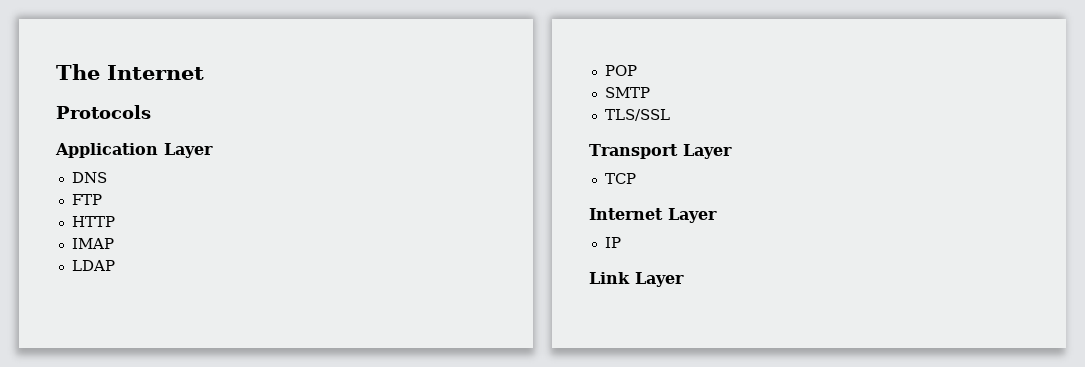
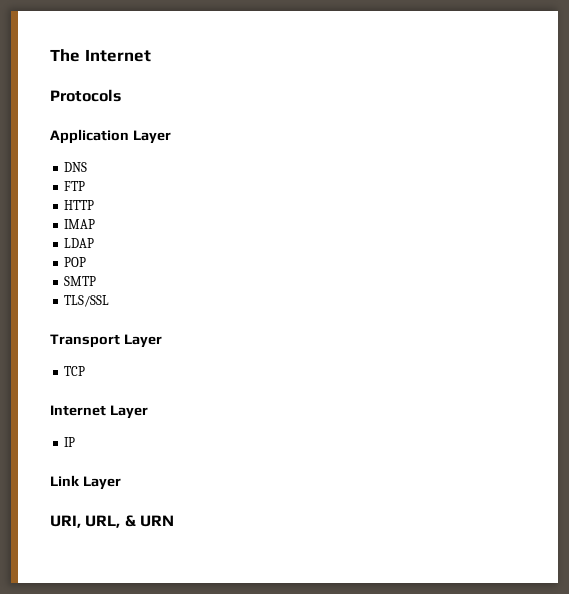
+ URI, URL, & URN

